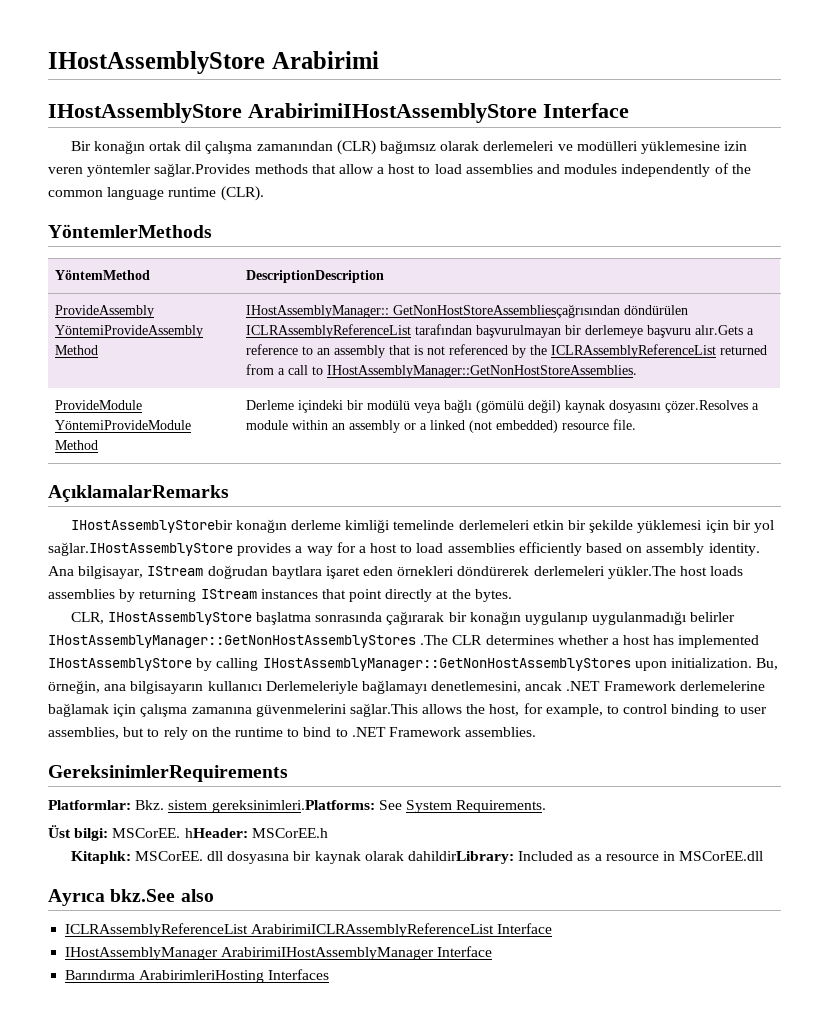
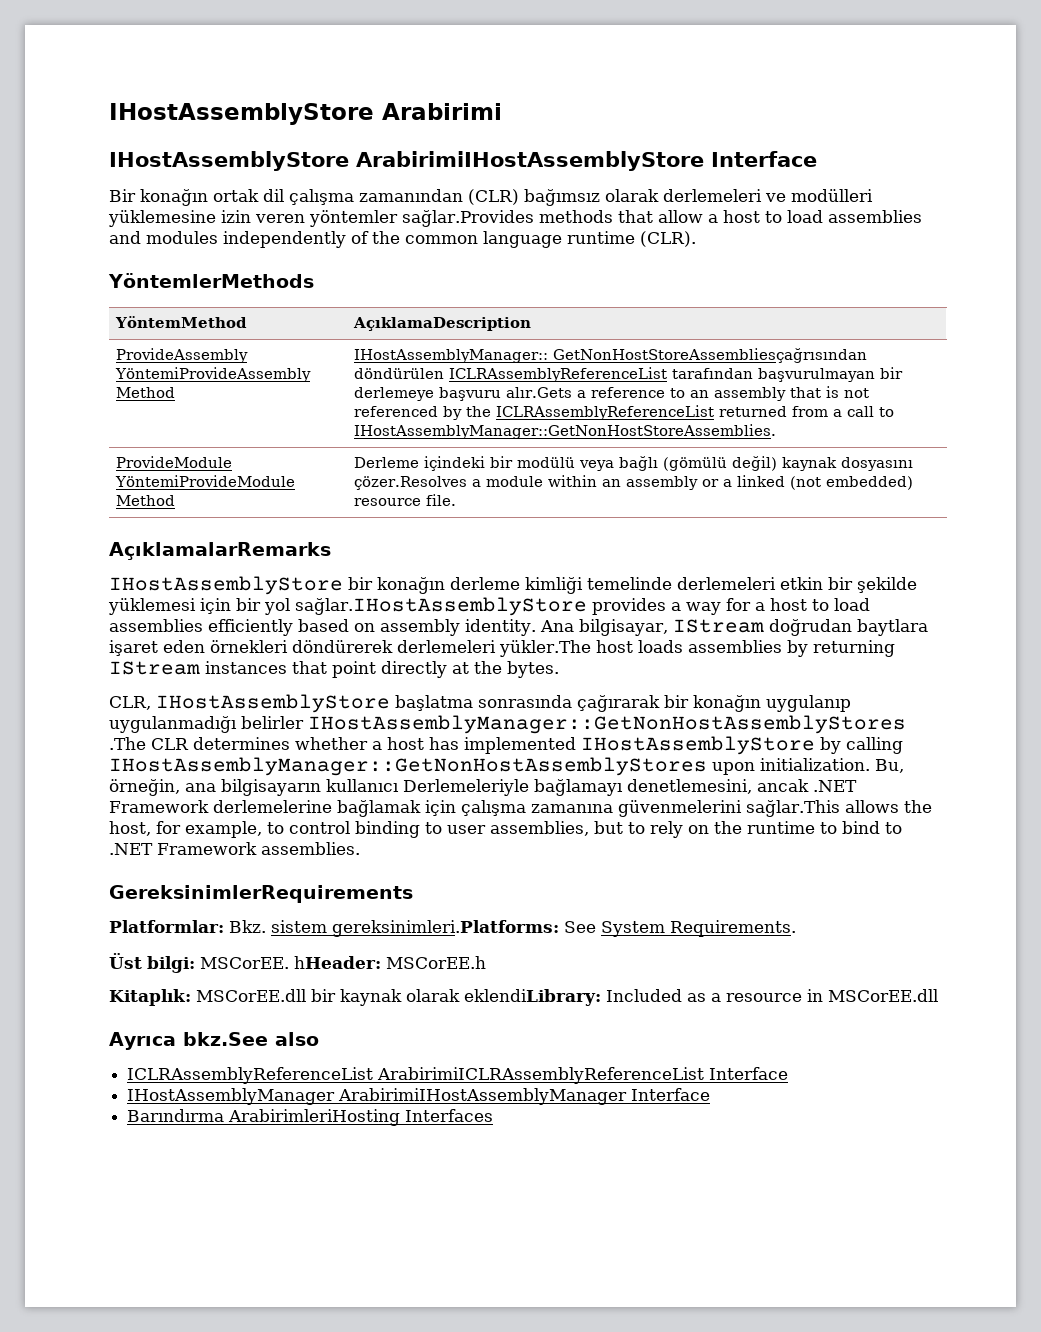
- YöntemMethod | DescriptionDescription
+ YöntemMethod | AçıklamaDescription
- IHostAssemblyStorebir konağın derleme kimliği temelinde derlemeleri etkin bir şekilde yüklemesi için bir yol sağlar.IHostAssemblyStore provides a way for a host to load assemblies efficiently based on assembly identity.
+ IHostAssemblyStore bir konağın derleme kimliği temelinde derlemeleri etkin bir şekilde yüklemesi için bir yol sağlar.IHostAssemblyStore provides a way for a host to load assemblies efficiently based on assembly identity.
- Kitaplık: MSCorEE. dll dosyasına bir kaynak olarak dahildirLibrary: Included as a resource in MSCorEE.dll
+ Kitaplık: MSCorEE.dll bir kaynak olarak eklendiLibrary: Included as a resource in MSCorEE.dll

